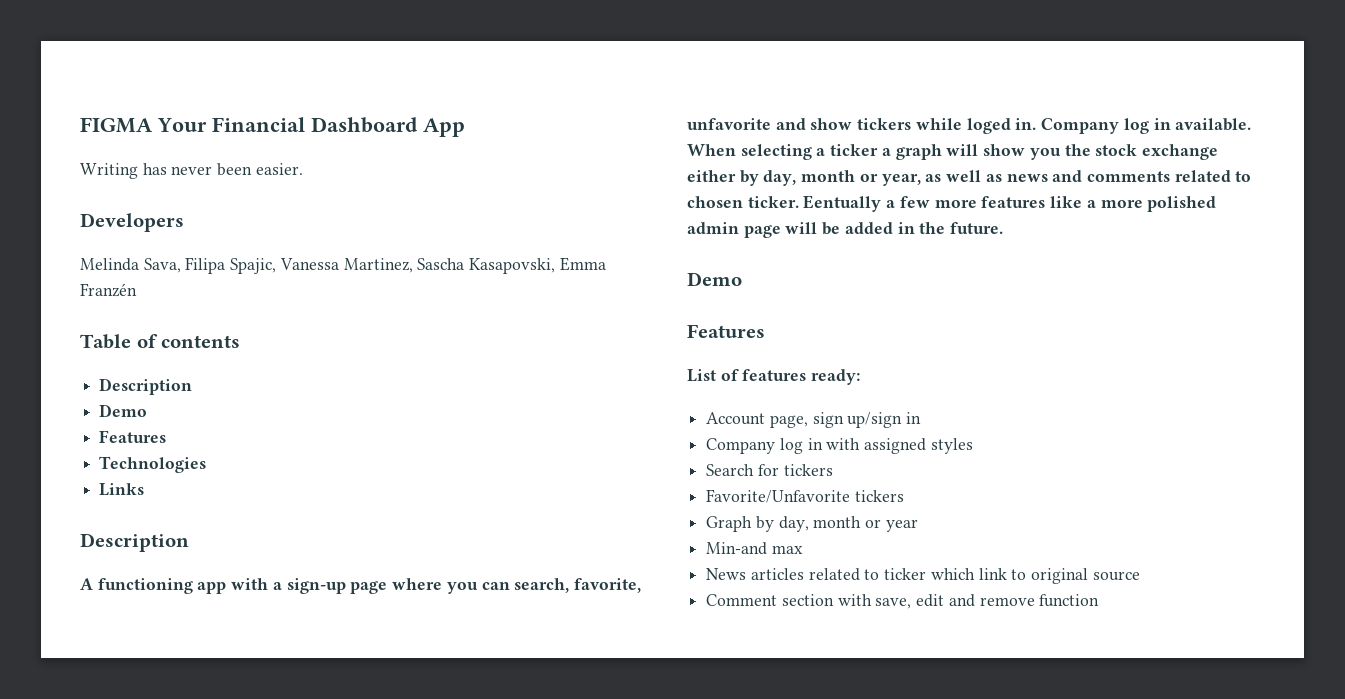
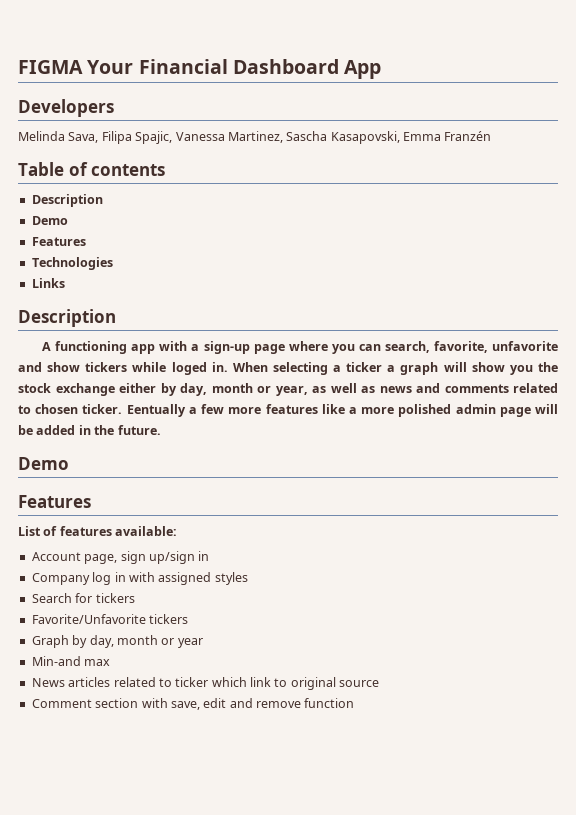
- Writing has never been easier.
- Company log in available.
- List of features ready:
+ List of features available:

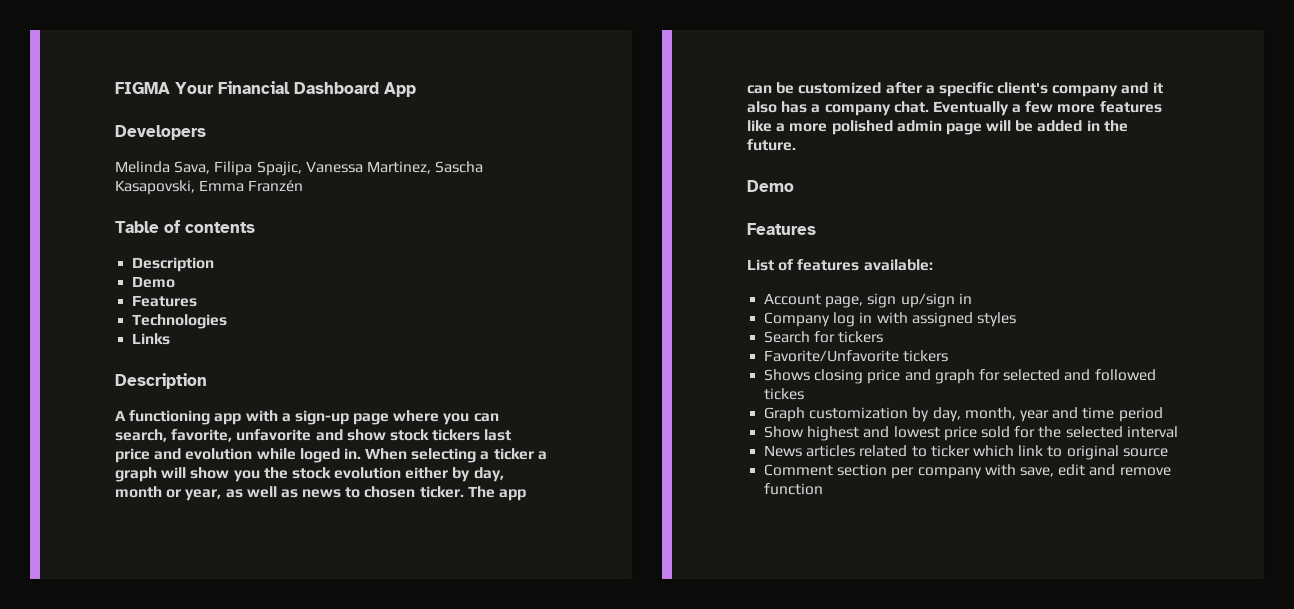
- A functioning app with a sign-up page where you can search, favorite, unfavorite and show tickers while loged in.
+ A functioning app with a sign-up page where you can search, favorite, unfavorite and show stock tickers last price and evolution while loged in.
- When selecting a ticker a graph will show you the stock exchange either by day, month or year, as well as news and comments related to chosen ticker. Eentually a few more features like a more polished admin page will be added in the future.
+ When selecting a ticker a graph will show you the stock evolution either by day, month or year, as well as news to chosen ticker. The app can be customized after a specific client's company and it also has a company chat. Eventually a few more features like a more polished admin page will be added in the future.
+ Shows closing price and graph for selected and followed tickes
- Graph by day, month or year
- Min-and max
+ Graph customization by day, month, year and time period
+ Show highest and lowest price sold for the selected interval
- Comment section with save, edit and remove function
+ Comment section per company with save, edit and remove function

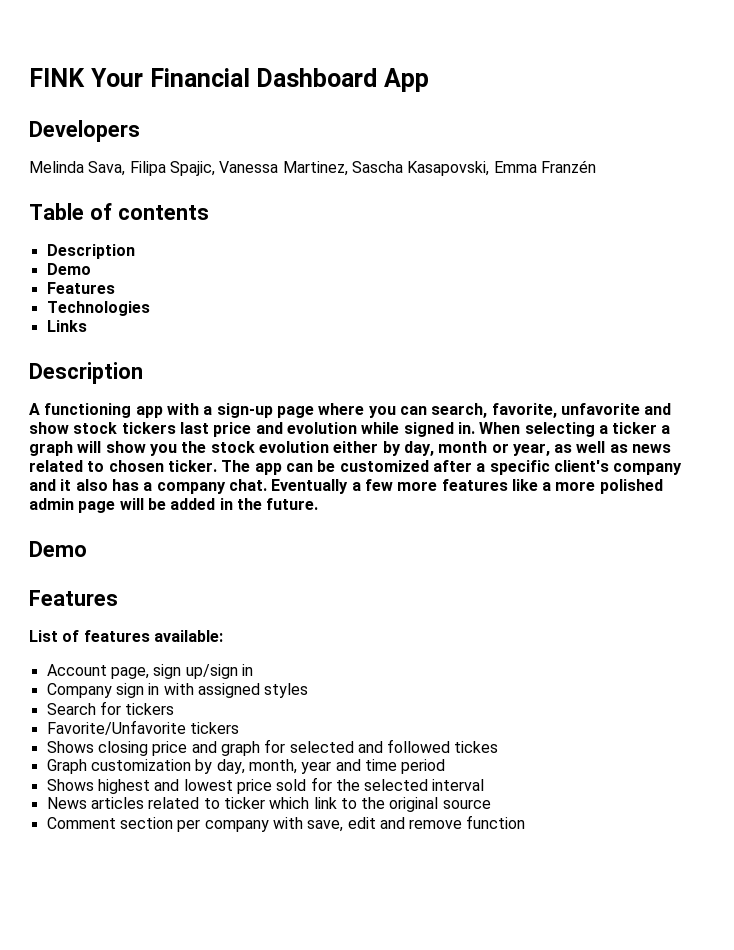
- FIGMA Your Financial Dashboard App
+ FINK Your Financial Dashboard App
- A functioning app with a sign-up page where you can search, favorite, unfavorite and show stock tickers last price and evolution while loged in.
+ A functioning app with a sign-up page where you can search, favorite, unfavorite and show stock tickers last price and evolution while signed in.
- When selecting a ticker a graph will show you the stock evolution either by day, month or year, as well as news to chosen ticker.
+ When selecting a ticker a graph will show you the stock evolution either by day, month or year, as well as news related to chosen ticker.
- Company log in with assigned styles
+ Company sign in with assigned styles
- Show highest and lowest price sold for the selected interval
+ Shows highest and lowest price sold for the selected interval
- News articles related to ticker which link to original source
+ News articles related to ticker which link to the original source

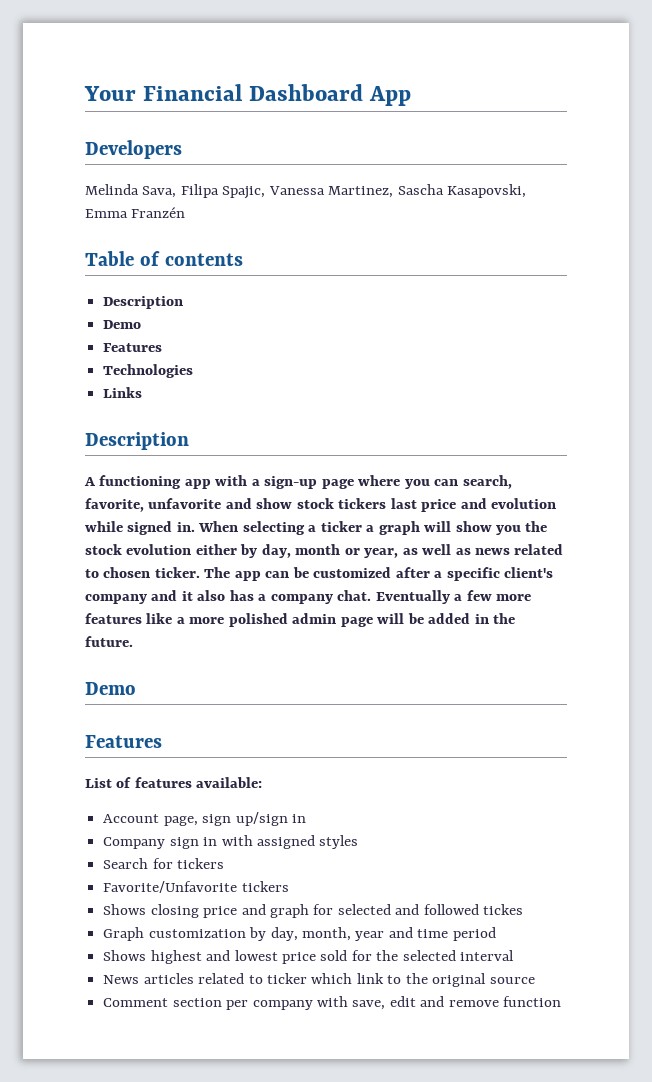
- FINK Your Financial Dashboard App
+ Your Financial Dashboard App

